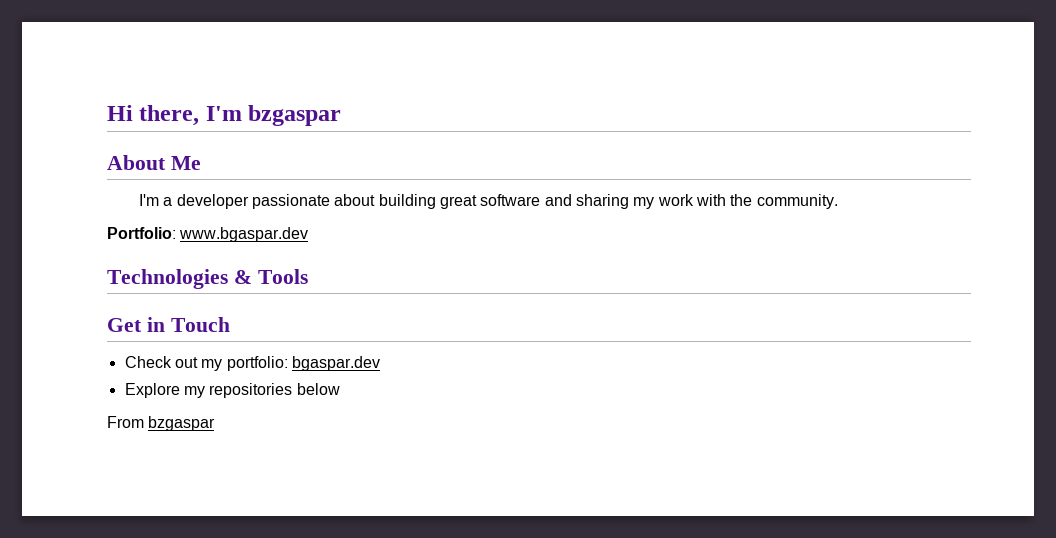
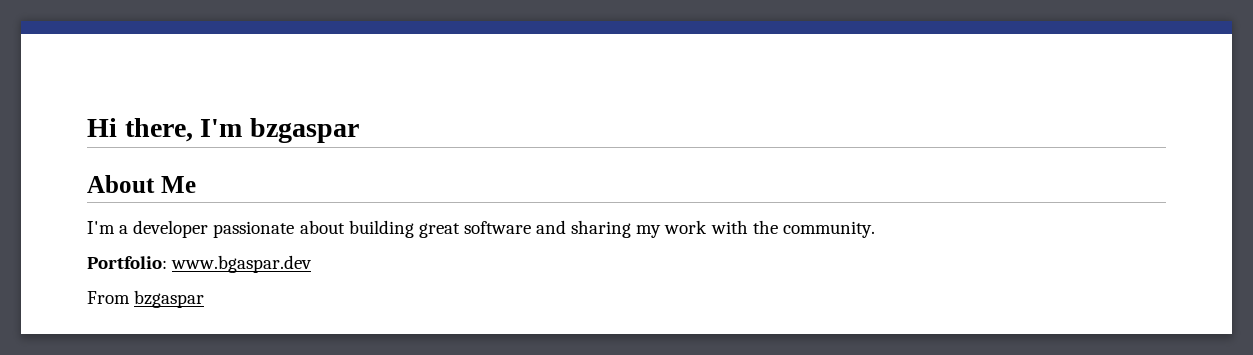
- Technologies & Tools
- Get in Touch
- Check out my portfolio: bgaspar.dev
- Explore my repositories below

